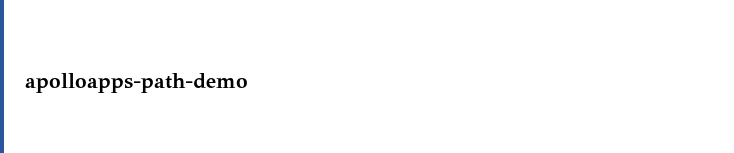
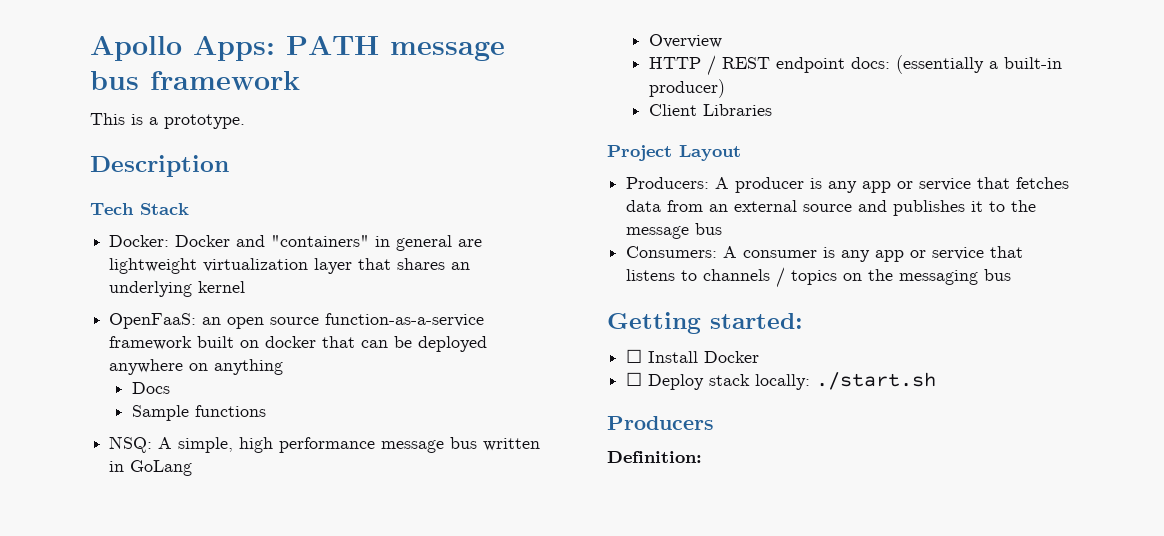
- apolloapps-path-demo
+ Apollo Apps: PATH message bus framework
+ This is a prototype.
+ Description
+ Tech Stack
+ Docker: Docker and "containers" in general are lightweight virtualization layer that shares an underlying kernel
+ OpenFaaS: an open source function-as-a-service framework built on docker that can be deployed anywhere on anything
+ Docs
+ Sample functions
+ NSQ: A simple, high performance message bus written in GoLang
+ Overview
+ HTTP / REST endpoint docs: (essentially a built-in producer)
+ Client Libraries
+ Project Layout
+ Producers: A producer is any app or service that fetches data from an external source and publishes it to the message bus
+ Consumers: A consumer is any app or service that listens to channels / topics on the messaging bus
+ Getting started:
+ ☐ Install Docker
+ ☐ Deploy stack locally: ./start.sh
+ Producers
+ Definition:

